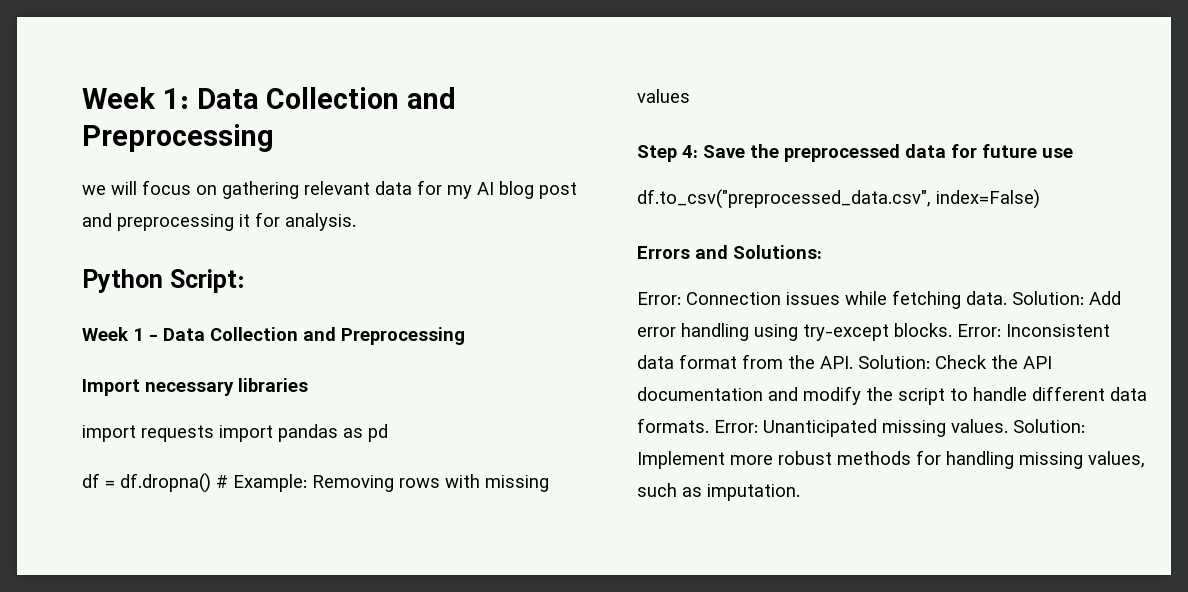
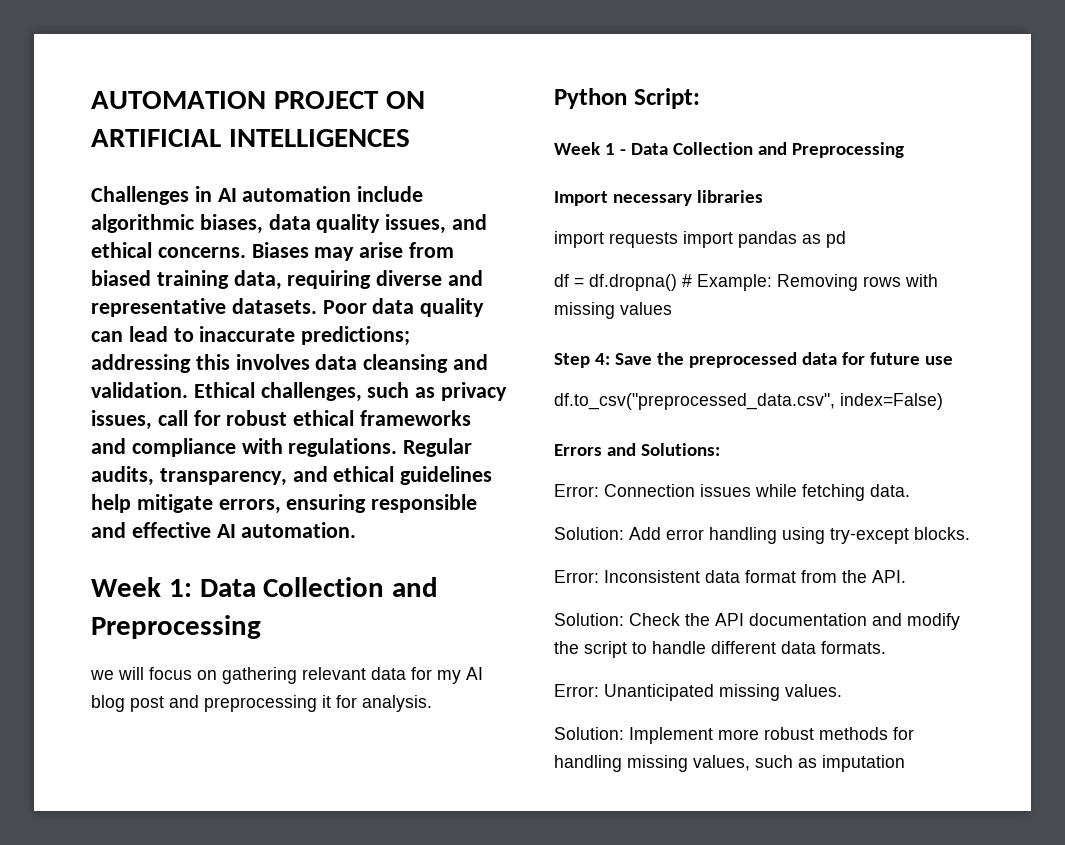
+ AUTOMATION PROJECT ON ARTIFICIAL INTELLIGENCES
+ Challenges in AI automation include algorithmic biases, data quality issues, and ethical concerns. Biases may arise from biased training data, requiring diverse and representative datasets. Poor data quality can lead to inaccurate predictions; addressing this involves data cleansing and validation. Ethical challenges, such as privacy issues, call for robust ethical frameworks and compliance with regulations. Regular audits, transparency, and ethical guidelines help mitigate errors, ensuring responsible and effective AI automation.
- Error: Connection issues while fetching data. Solution: Add error handling using try-except blocks. Error: Inconsistent data format from the API. Solution: Check the API documentation and modify the script to handle different data formats. Error: Unanticipated missing values. Solution: Implement more robust methods for handling missing values, such as imputation.
+ Error: Connection issues while fetching data.
+ Solution: Add error handling using try-except blocks.
+ Error: Inconsistent data format from the API.
+ Solution: Check the API documentation and modify the script to handle different data formats.
+ Error: Unanticipated missing values.
+ Solution: Implement more robust methods for handling missing values, such as imputation

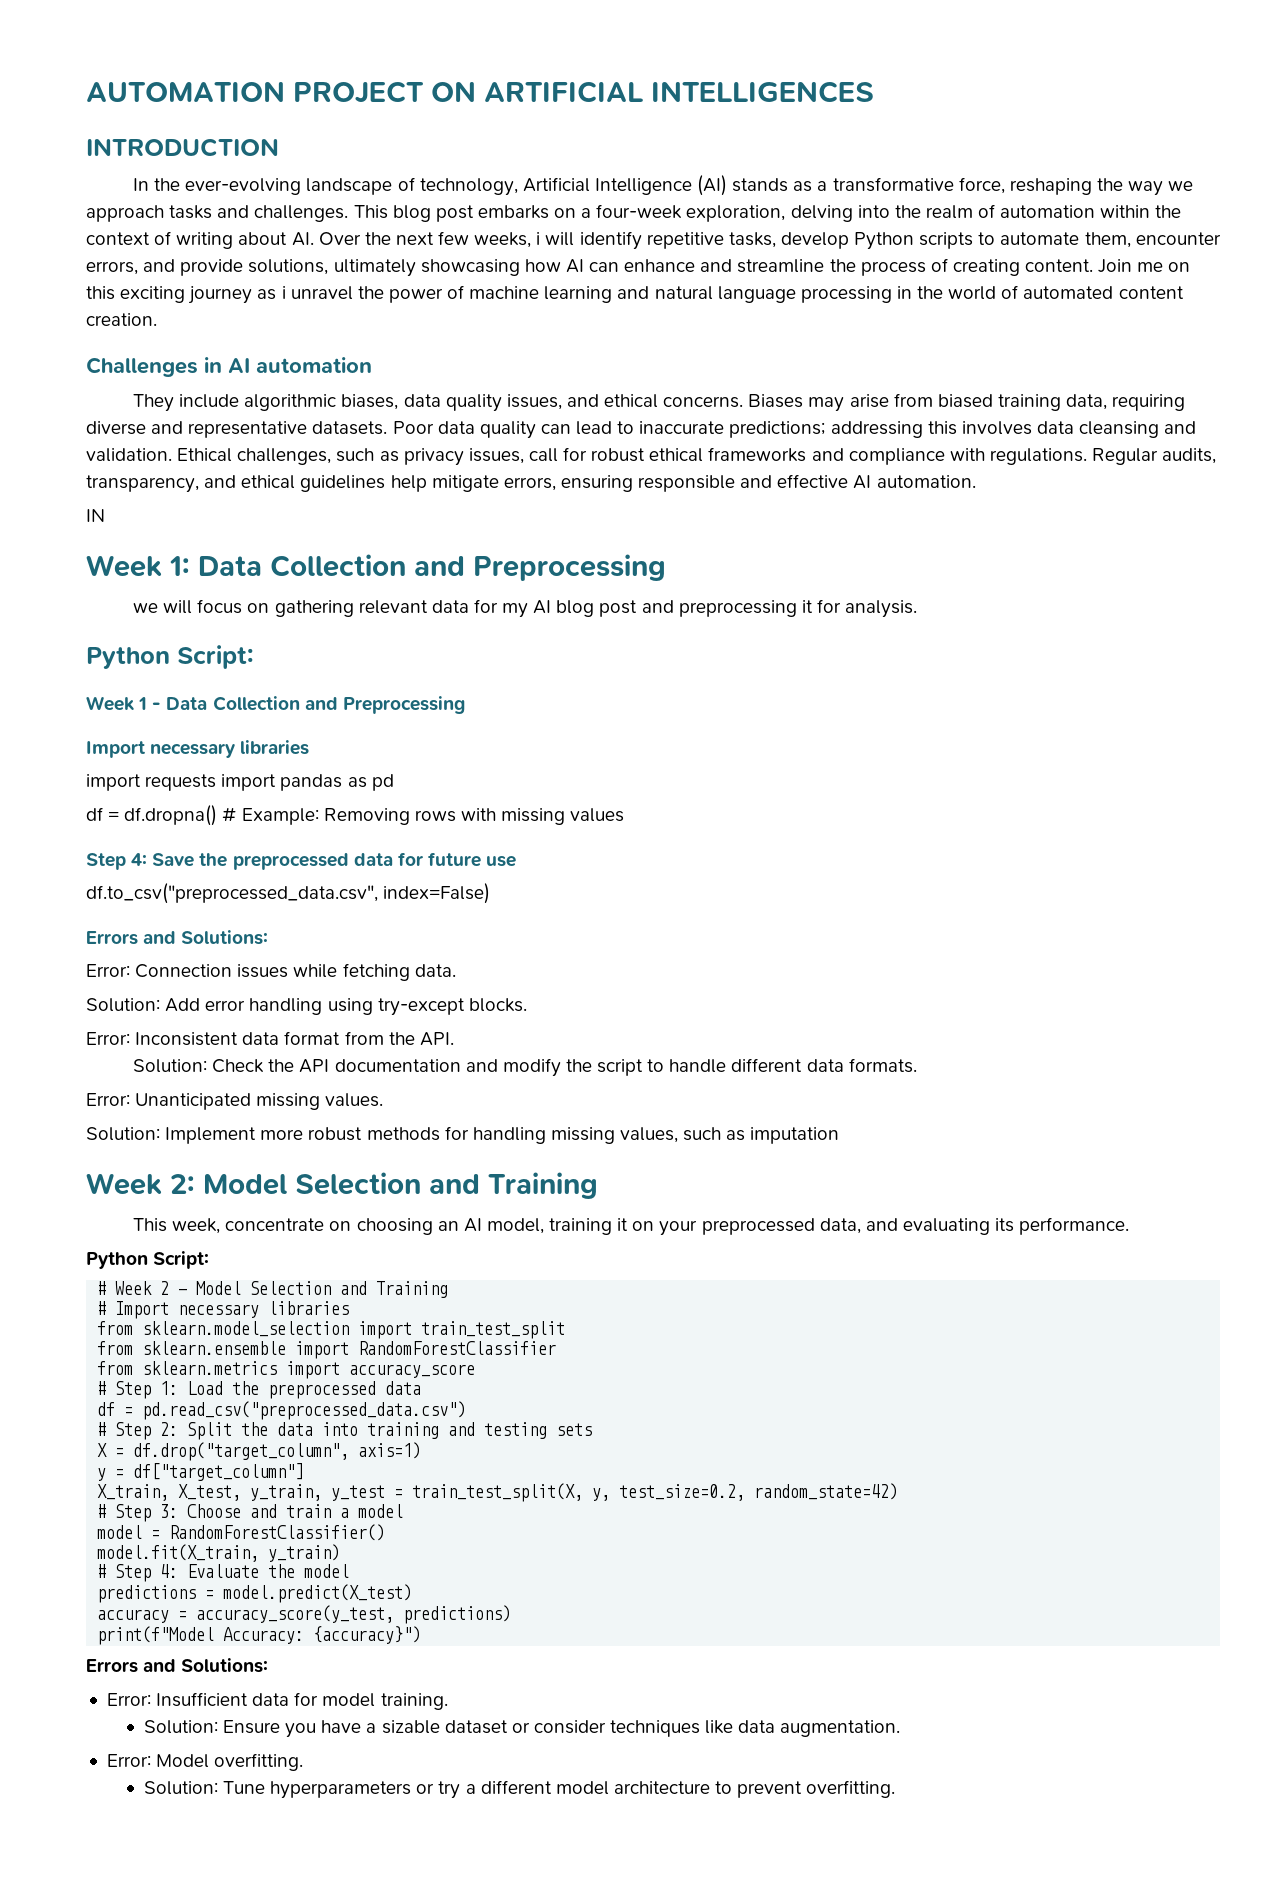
+ INTRODUCTION
+ In the ever-evolving landscape of technology, Artificial Intelligence (AI) stands as a transformative force, reshaping the way we approach tasks and challenges. This blog post embarks on a four-week exploration, delving into the realm of automation within the context of writing about AI. Over the next few weeks, i will identify repetitive tasks, develop Python scripts to automate them, encounter errors, and provide solutions, ultimately showcasing how AI can enhance and streamline the process of creating content. Join me on this exciting journey as i unravel the power of machine learning and natural language processing in the world of automated content creation.
- Challenges in AI automation include algorithmic biases, data quality issues, and ethical concerns.
+ Challenges in AI automation
+ They include algorithmic biases, data quality issues, and ethical concerns.
+ IN
+ Week 2: Model Selection and Training
+ This week, concentrate on choosing an AI model, training it on your preprocessed data, and evaluating its performance.
+ Python Script:
+ # Week 2 - Model Selection and Training
+ # Import necessary libraries
+ from sklearn.model_selection import train_test_split
+ from sklearn.ensemble import RandomForestClassifier
+ from sklearn.metrics import accuracy_score
+ # Step 1: Load the preprocessed data
+ df = pd.read_csv("preprocessed_data.csv")
+ # Step 2: Split the data into training and testing sets
+ X = df.drop("target_column", axis=1)
+ y = df["target_column"]
+ X_train, X_test, y_train, y_test = train_test_split(X, y, test_size=0.2, random_state=42)
+ # Step 3: Choose and train a model
+ model = RandomForestClassifier()
+ model.fit(X_train, y_train)
+ # Step 4: Evaluate the model
+ predictions = model.predict(X_test)
+ accuracy = accuracy_score(y_test, predictions)
+ print(f"Model Accuracy: {accuracy}")
+ Errors and Solutions:
+ Error: Insufficient data for model training.
+ Solution: Ensure you have a sizable dataset or consider techniques like data augmentation.
+ Error: Model overfitting.
+ Solution: Tune hyperparameters or try a different model architecture to prevent overfitting.

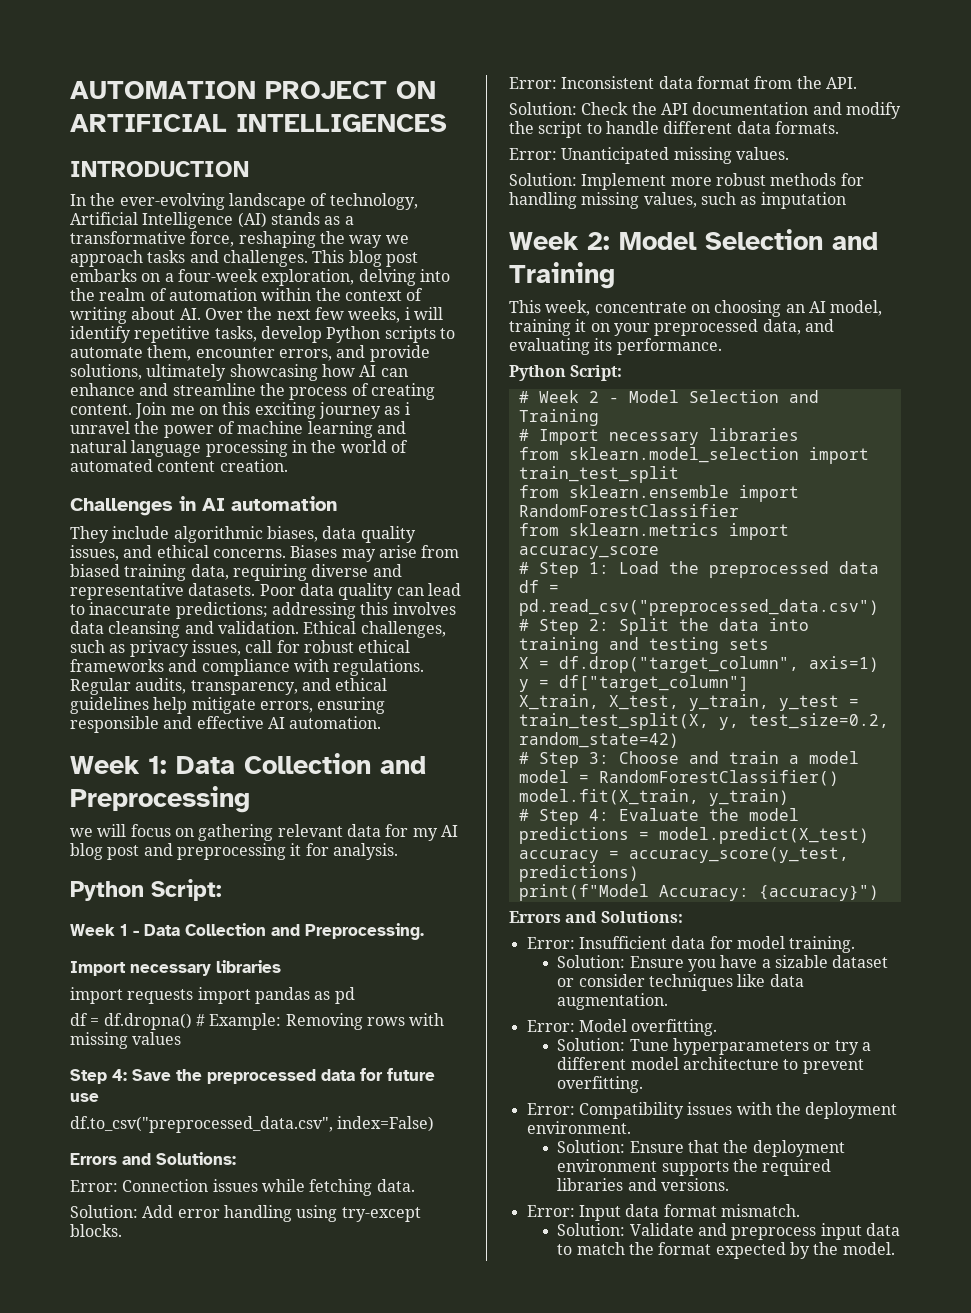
- IN
- Week 1 - Data Collection and Preprocessing
+ Week 1 - Data Collection and Preprocessing.
+ Error: Compatibility issues with the deployment environment.
+ Solution: Ensure that the deployment environment supports the required libraries and versions.
+ Error: Input data format mismatch.
+ Solution: Validate and preprocess input data to match the format expected by the model.

